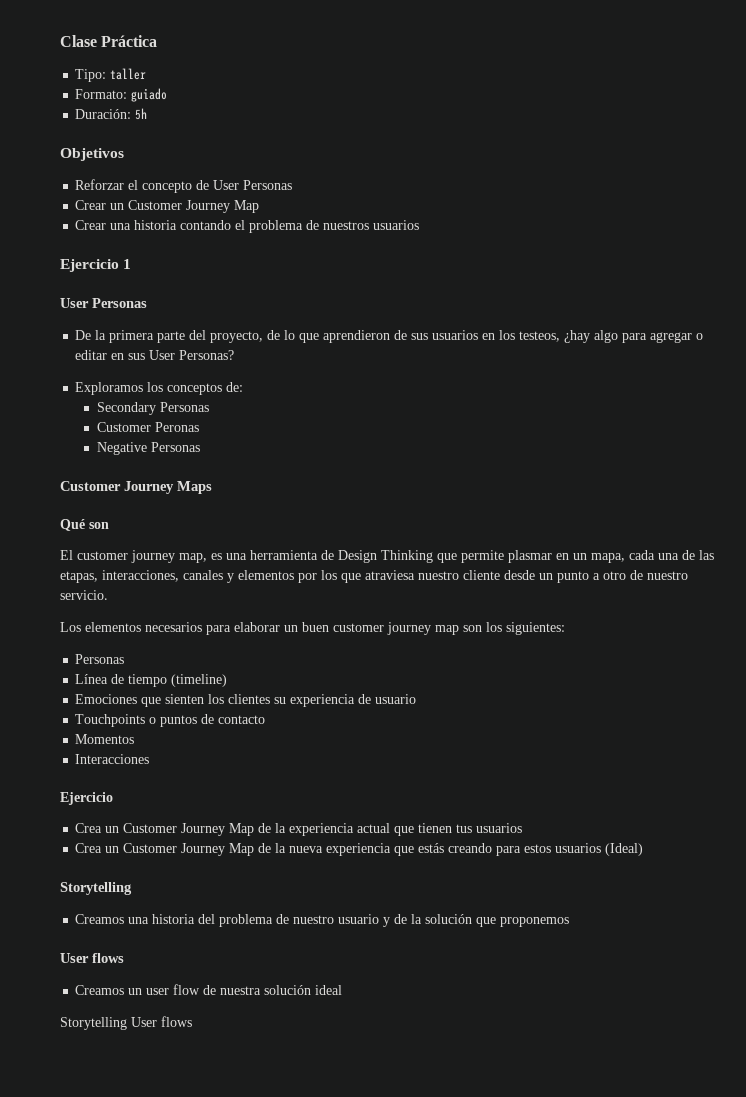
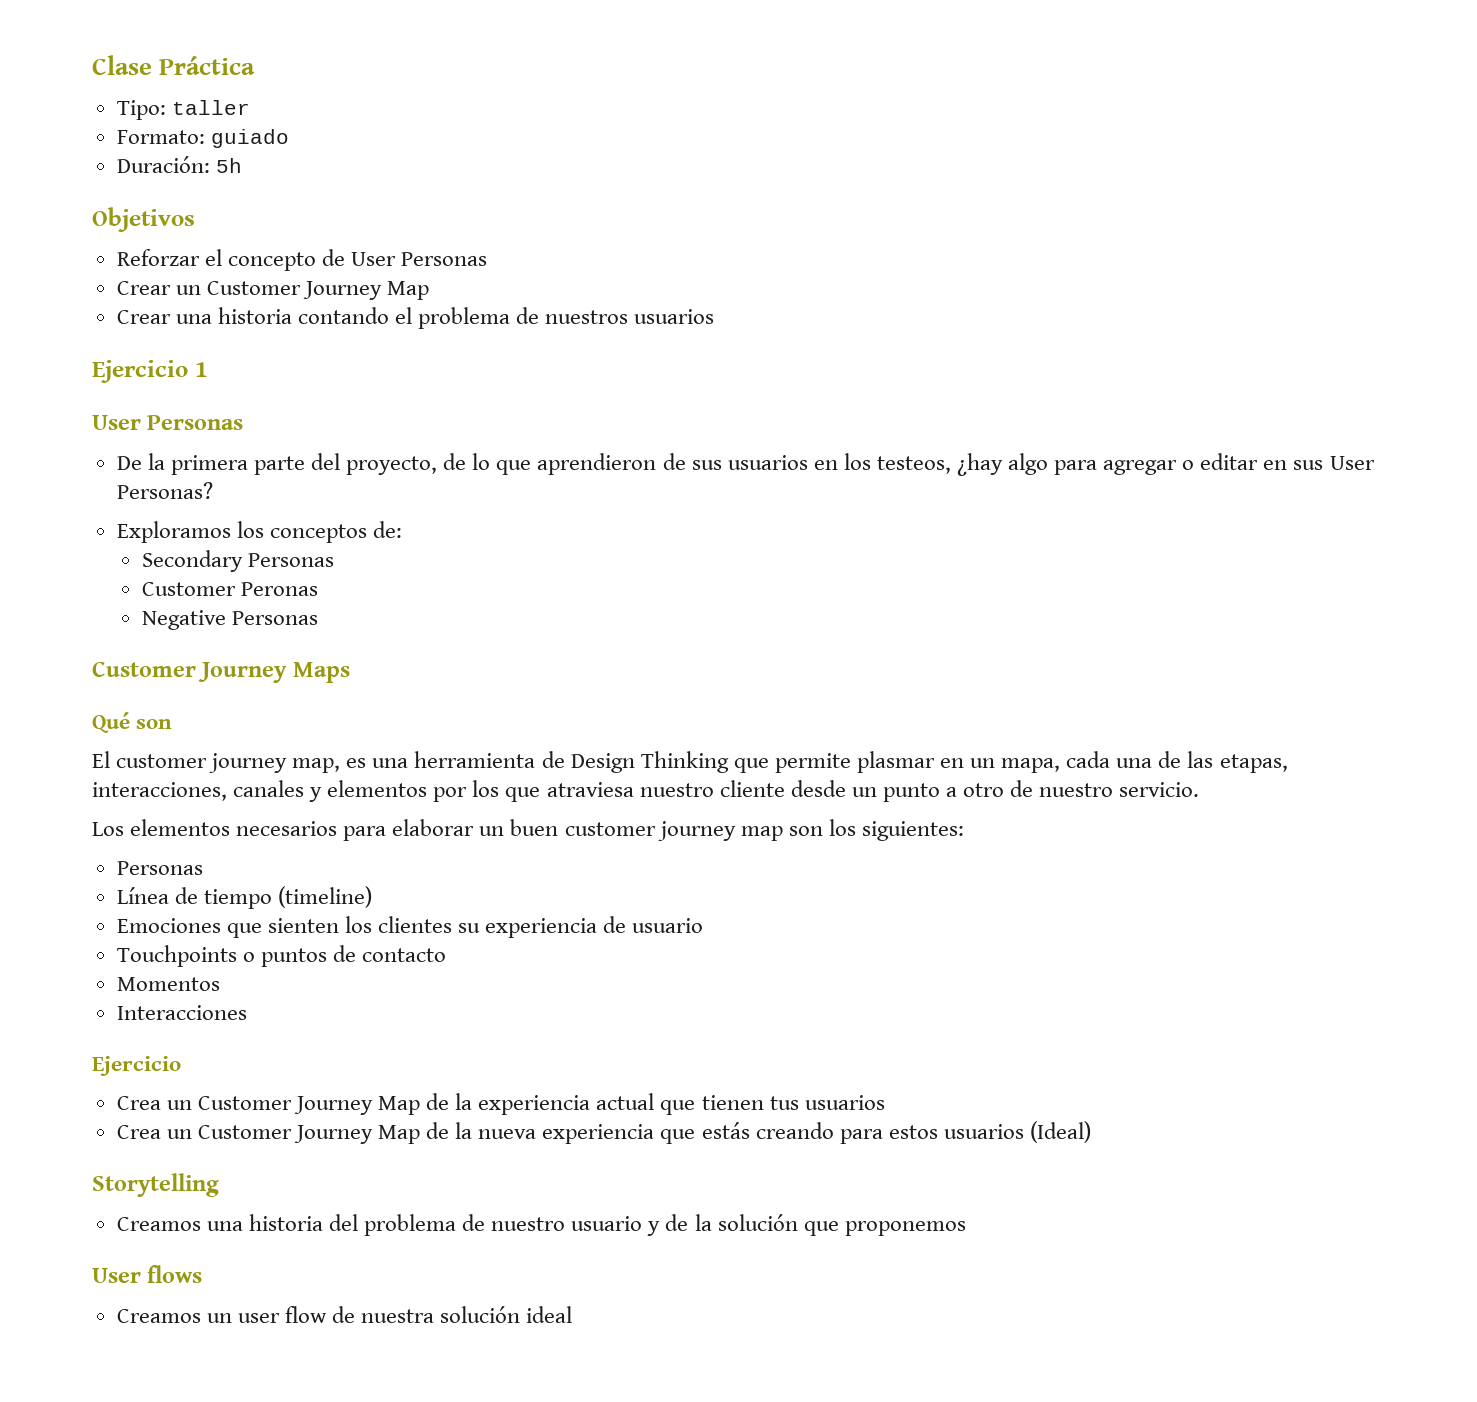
- Storytelling User flows

